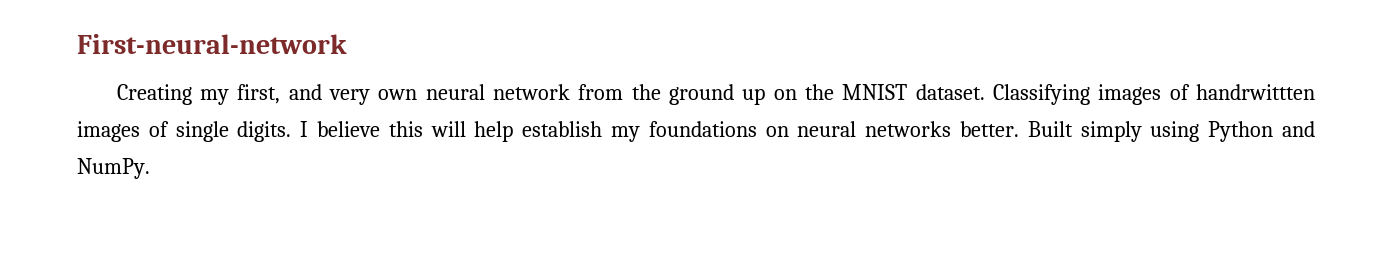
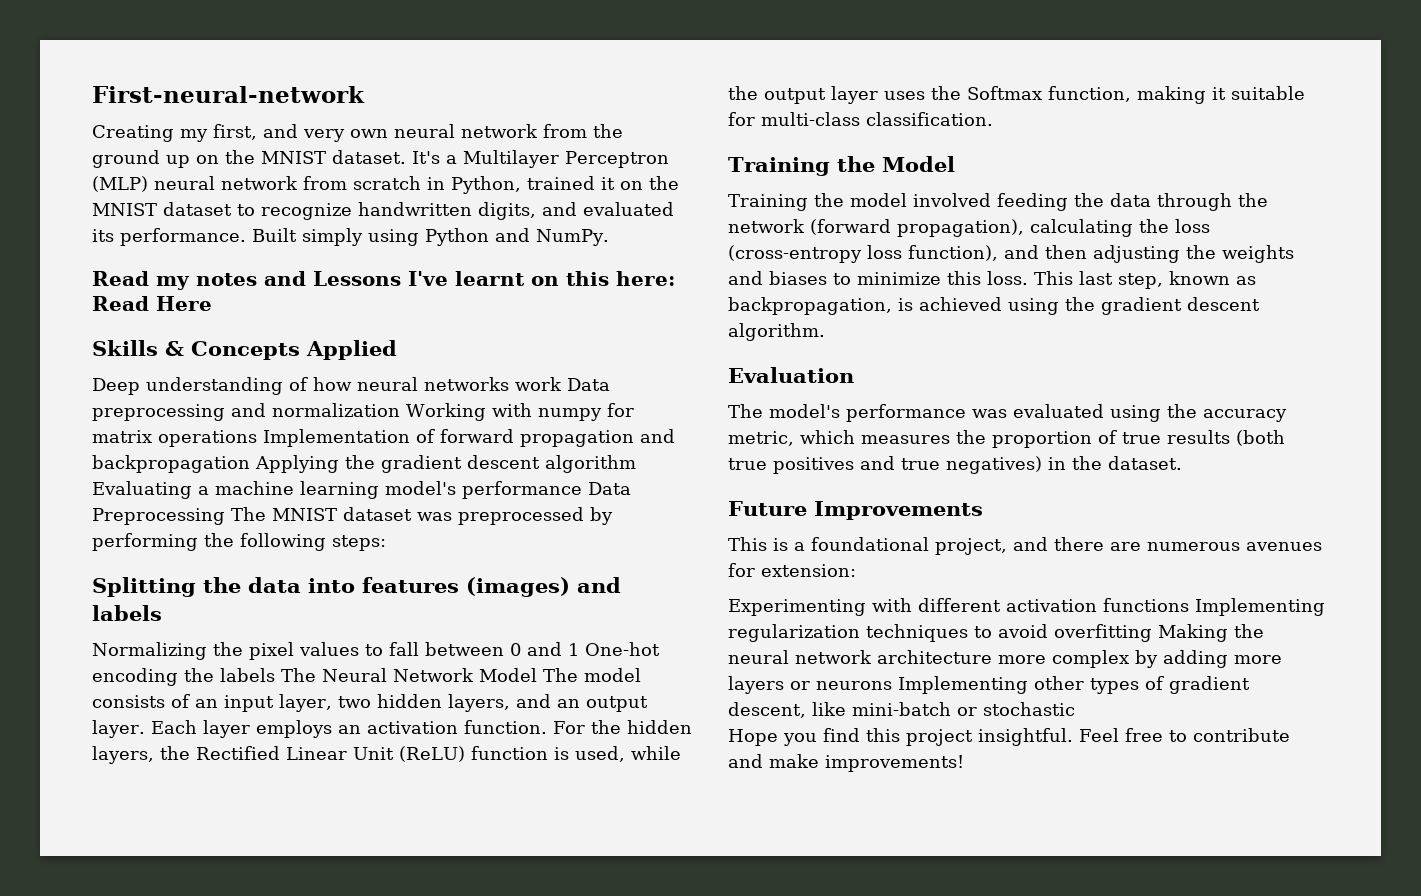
- Classifying images of handrwittten images of single digits. I believe this will help establish my foundations on neural networks better.
+ It's a Multilayer Perceptron (MLP) neural network from scratch in Python, trained it on the MNIST dataset to recognize handwritten digits, and evaluated its performance.
+ Read my notes and Lessons I've learnt on this here: Read Here
+ Skills & Concepts Applied
+ Deep understanding of how neural networks work Data preprocessing and normalization Working with numpy for matrix operations Implementation of forward propagation and backpropagation Applying the gradient descent algorithm Evaluating a machine learning model's performance Data Preprocessing The MNIST dataset was preprocessed by performing the following steps:
+ Splitting the data into features (images) and labels
+ Normalizing the pixel values to fall between 0 and 1 One-hot encoding the labels The Neural Network Model The model consists of an input layer, two hidden layers, and an output layer. Each layer employs an activation function. For the hidden layers, the Rectified Linear Unit (ReLU) function is used, while the output layer uses the Softmax function, making it suitable for multi-class classification.
+ Training the Model
+ Training the model involved feeding the data through the network (forward propagation), calculating the loss (cross-entropy loss function), and then adjusting the weights and biases to minimize this loss. This last step, known as backpropagation, is achieved using the gradient descent algorithm.
+ Evaluation
+ The model's performance was evaluated using the accuracy metric, which measures the proportion of true results (both true positives and true negatives) in the dataset.
+ Future Improvements
+ This is a foundational project, and there are numerous avenues for extension:
+ Experimenting with different activation functions Implementing regularization techniques to avoid overfitting Making the neural network architecture more complex by adding more layers or neurons Implementing other types of gradient descent, like mini-batch or stochastic
+ Hope you find this project insightful. Feel free to contribute and make improvements!

